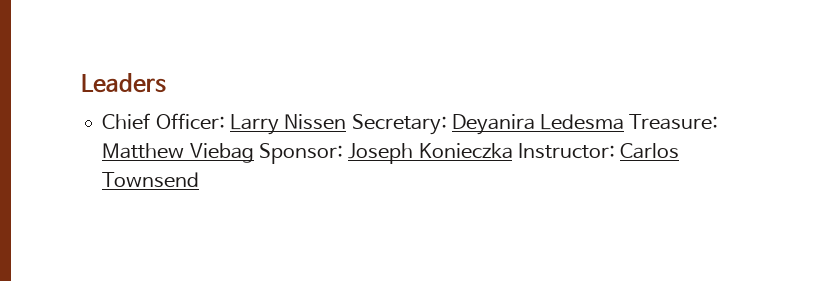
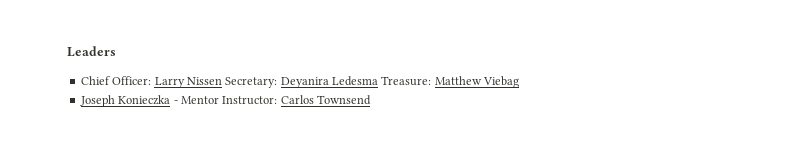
- Chief Officer: Larry Nissen Secretary: Deyanira Ledesma Treasure: Matthew Viebag Sponsor: Joseph Konieczka Instructor: Carlos Townsend
+ Chief Officer: Larry Nissen Secretary: Deyanira Ledesma Treasure: Matthew Viebag
+ Joseph Konieczka - Mentor Instructor: Carlos Townsend

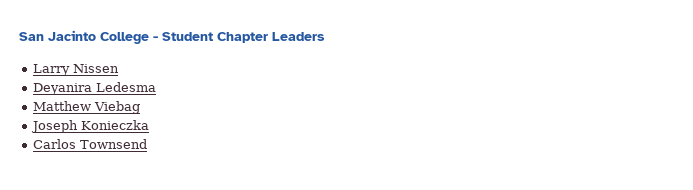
- Leaders
+ San Jacinto College - Student Chapter Leaders
- Chief Officer: Larry Nissen Secretary: Deyanira Ledesma Treasure: Matthew Viebag
+ Larry Nissen
+ Deyanira Ledesma
+ Matthew Viebag
- Joseph Konieczka - Mentor Instructor: Carlos Townsend
+ Joseph Konieczka
+ Carlos Townsend

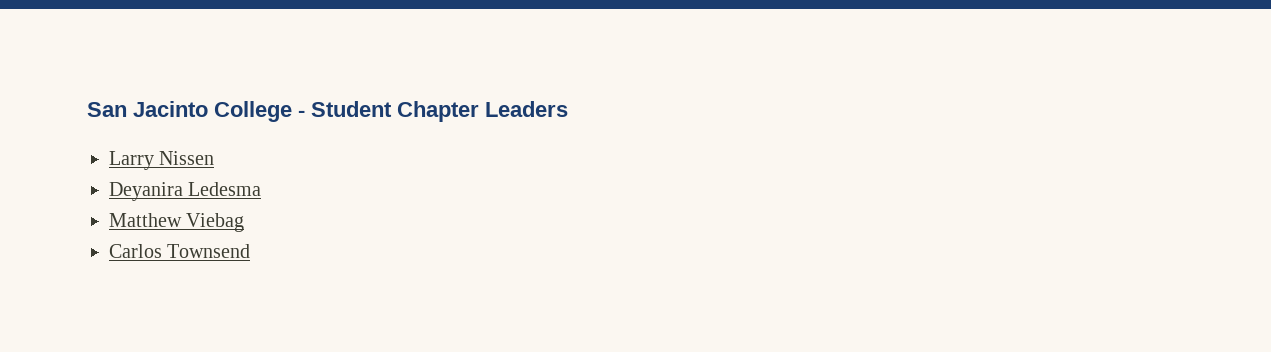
- Joseph Konieczka

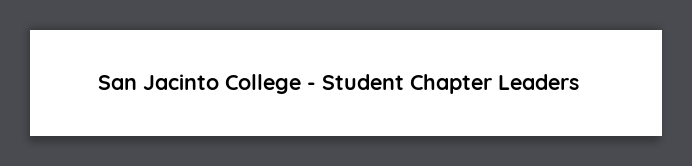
- Larry Nissen
- Deyanira Ledesma
- Matthew Viebag
- Carlos Townsend

